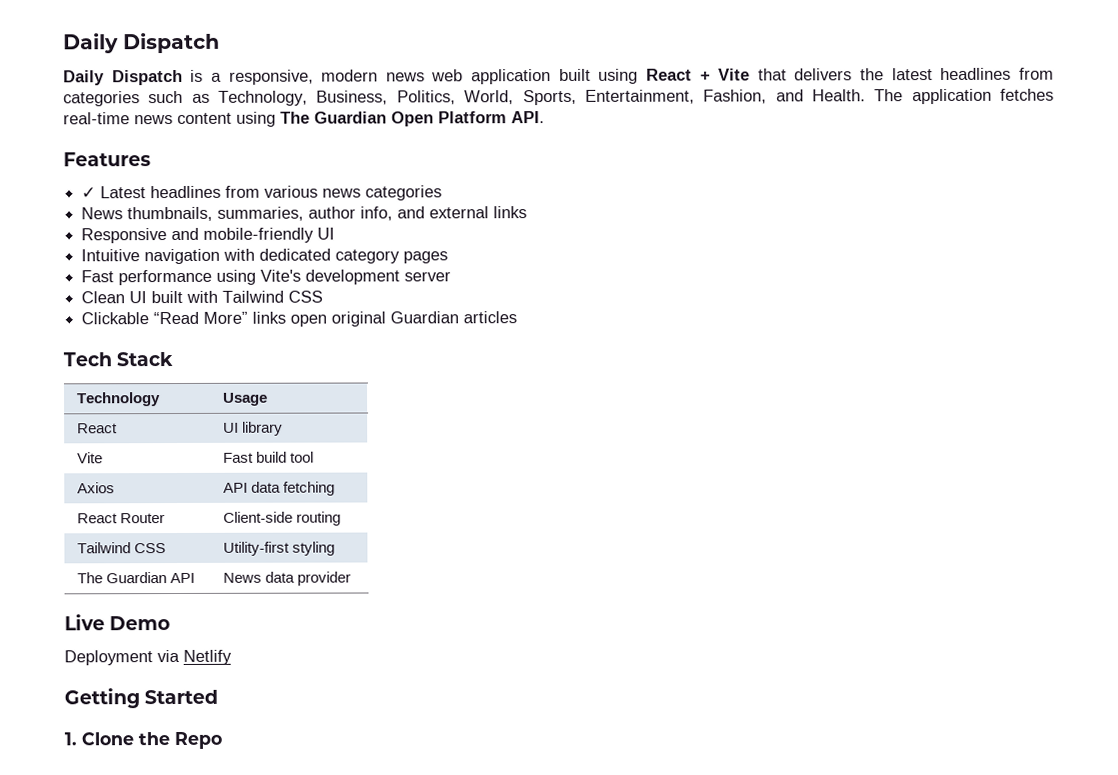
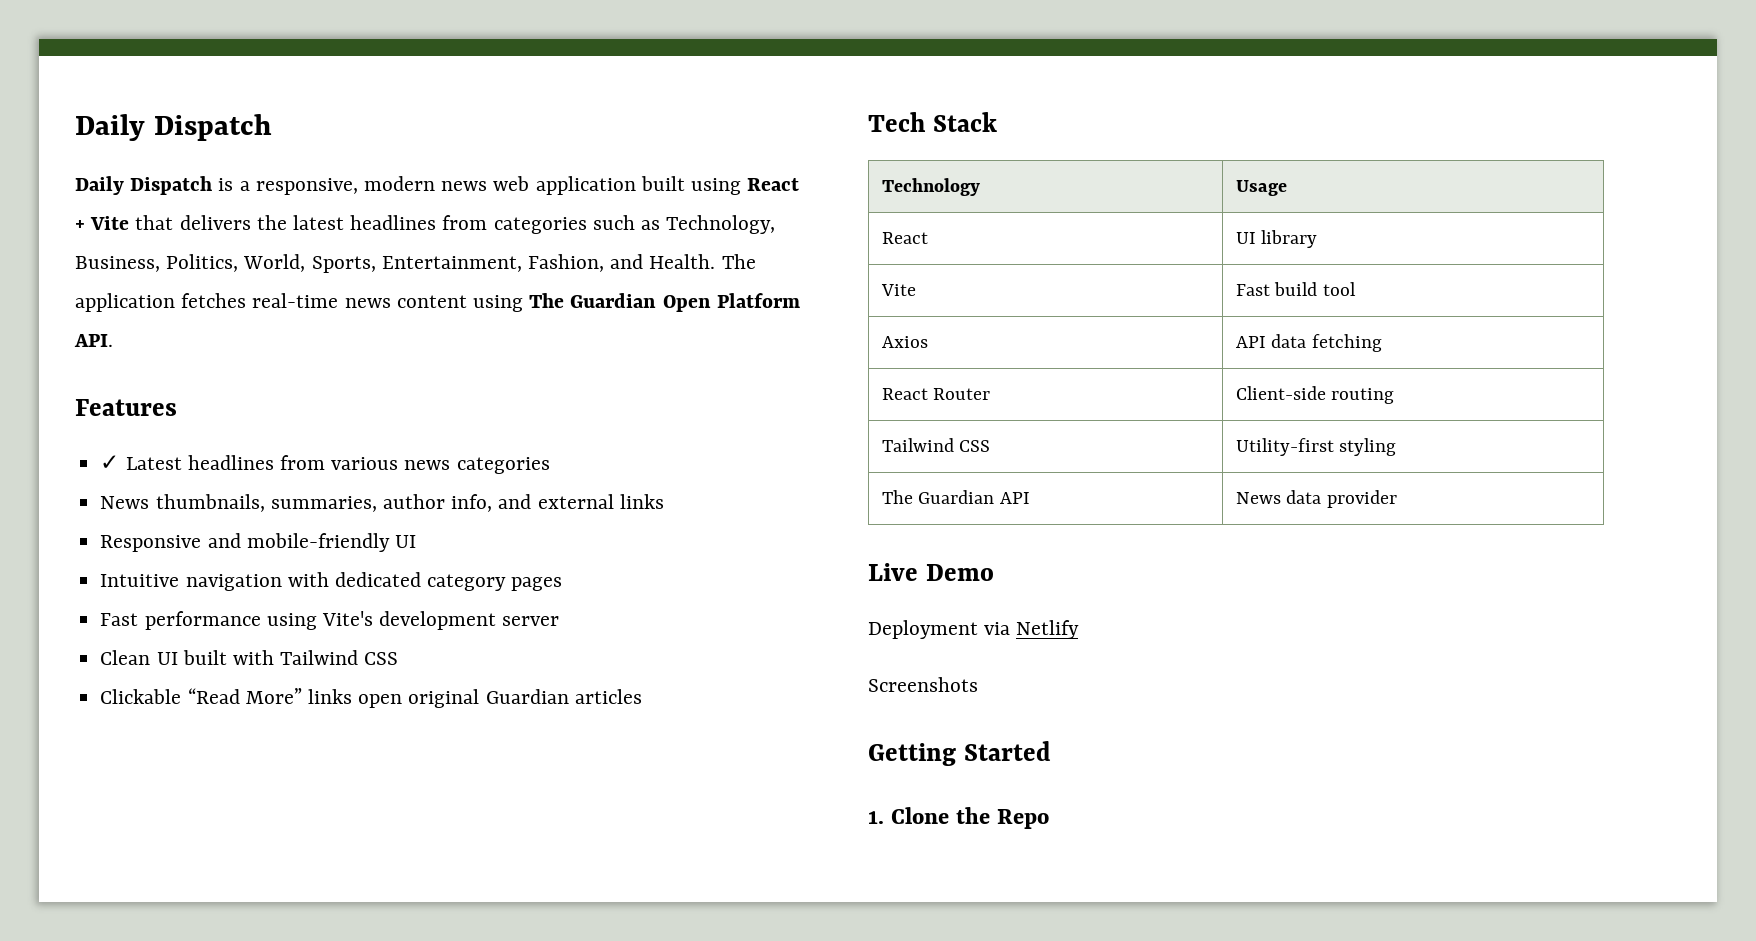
+ Screenshots

